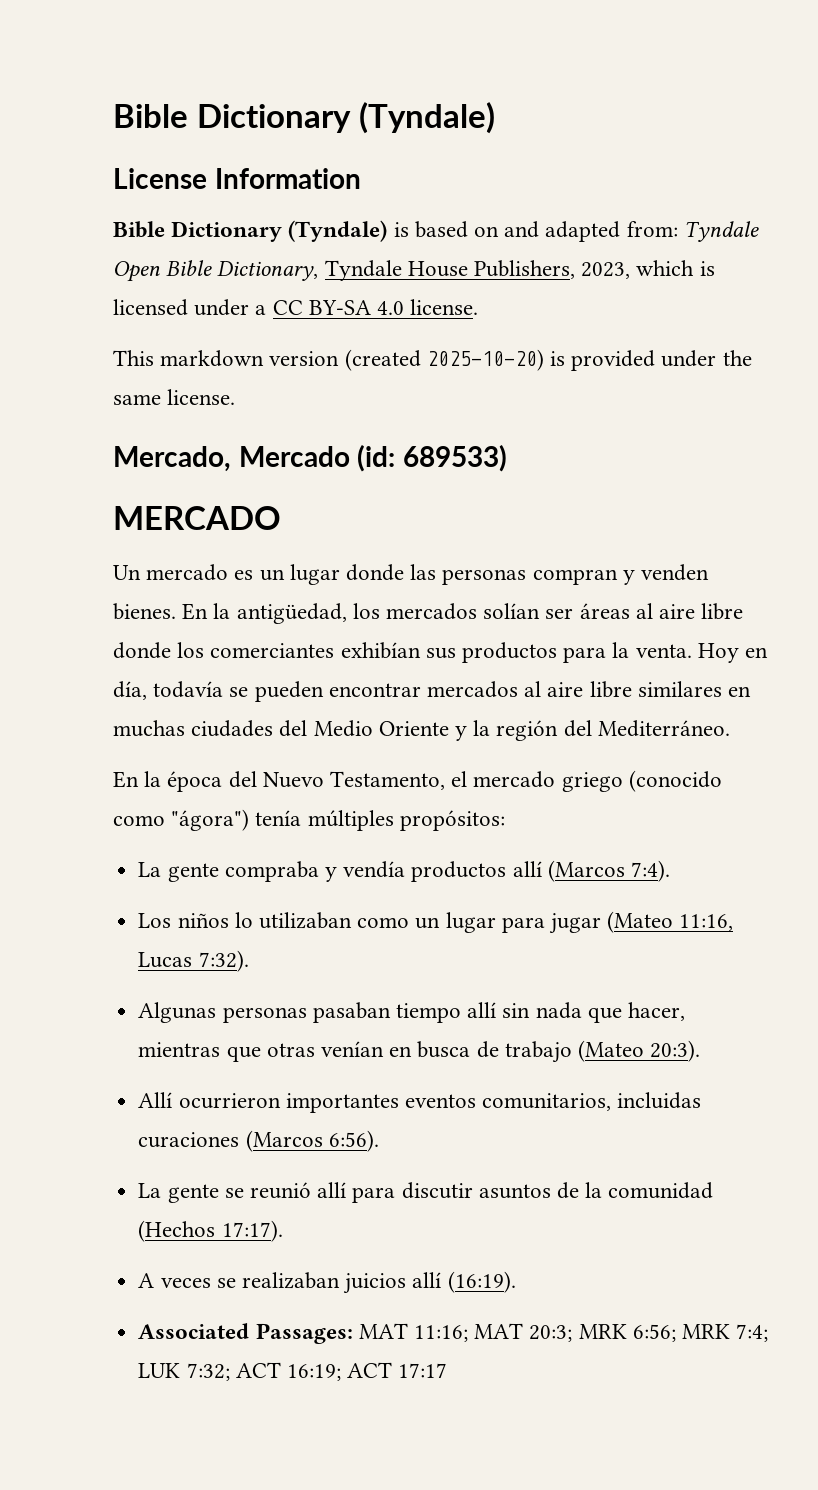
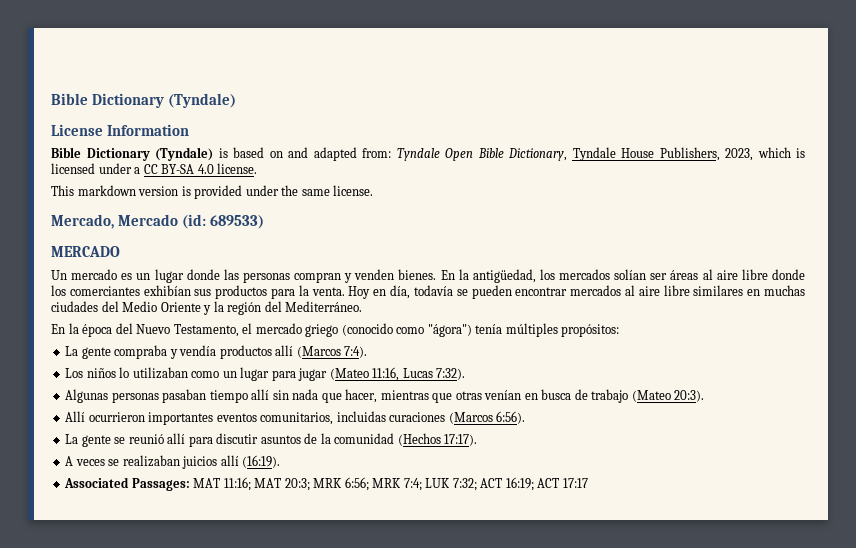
- This markdown version (created 2025-10-20) is provided under the same license.
+ This markdown version is provided under the same license.

